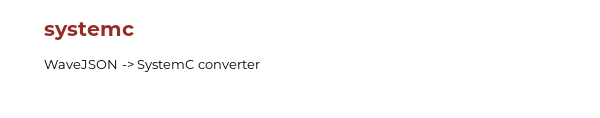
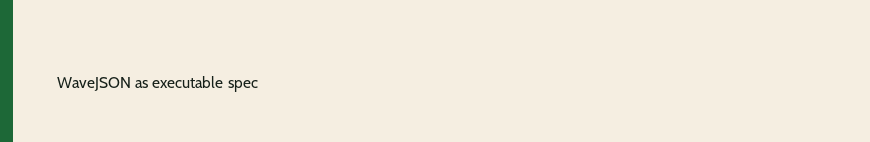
- systemc
- WaveJSON -> SystemC converter
+ WaveJSON as executable spec

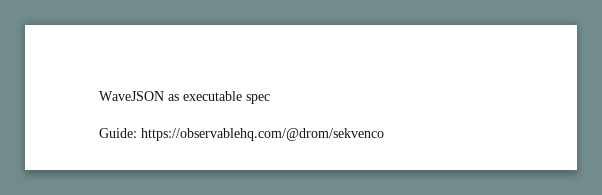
+ Guide: https://observablehq.com/@drom/sekvenco

